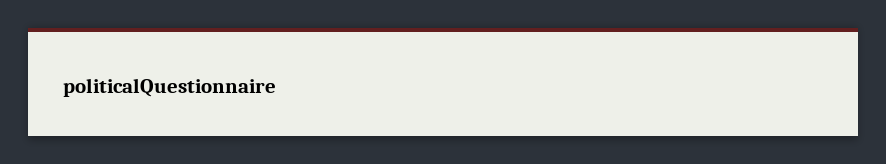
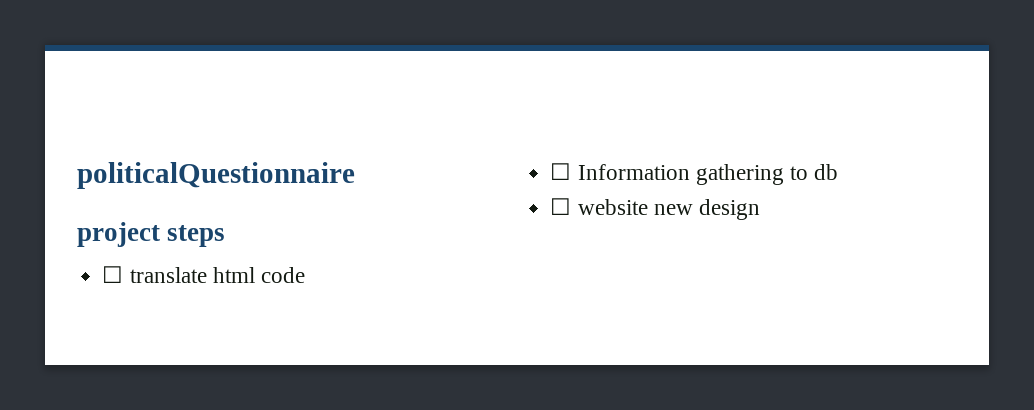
+ project steps
+ ☐ translate html code
+ ☐ Information gathering to db
+ ☐ website new design

